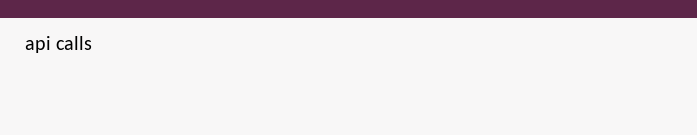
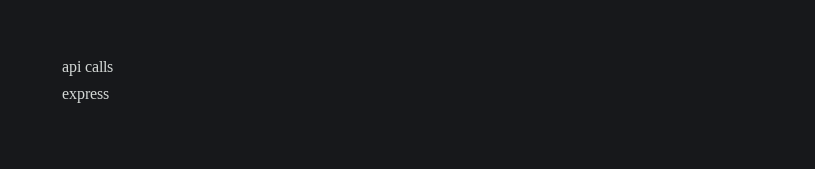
+ express

